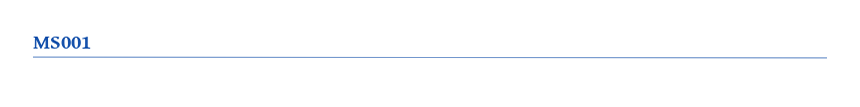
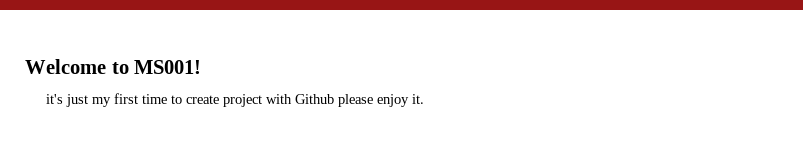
- MS001
+ Welcome to MS001!
+ it's just my first time to create project with Github please enjoy it.

